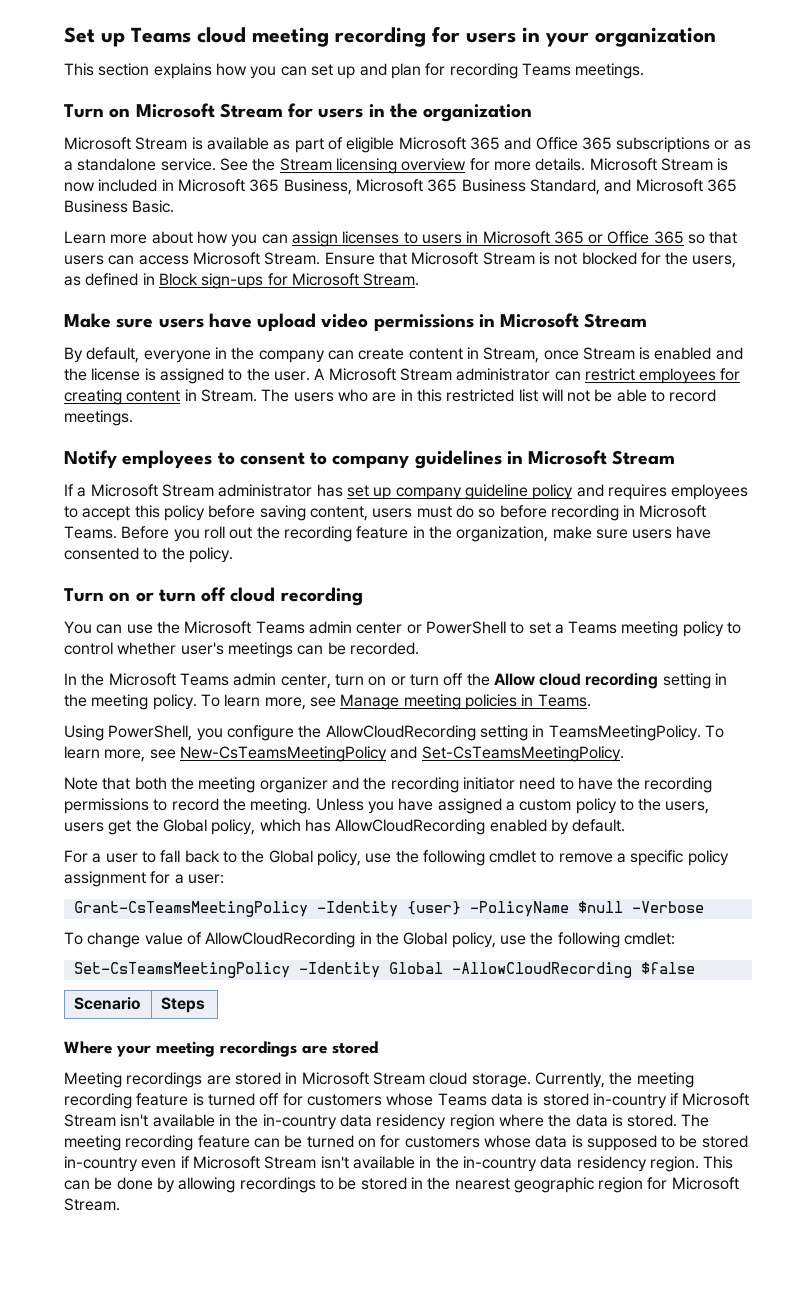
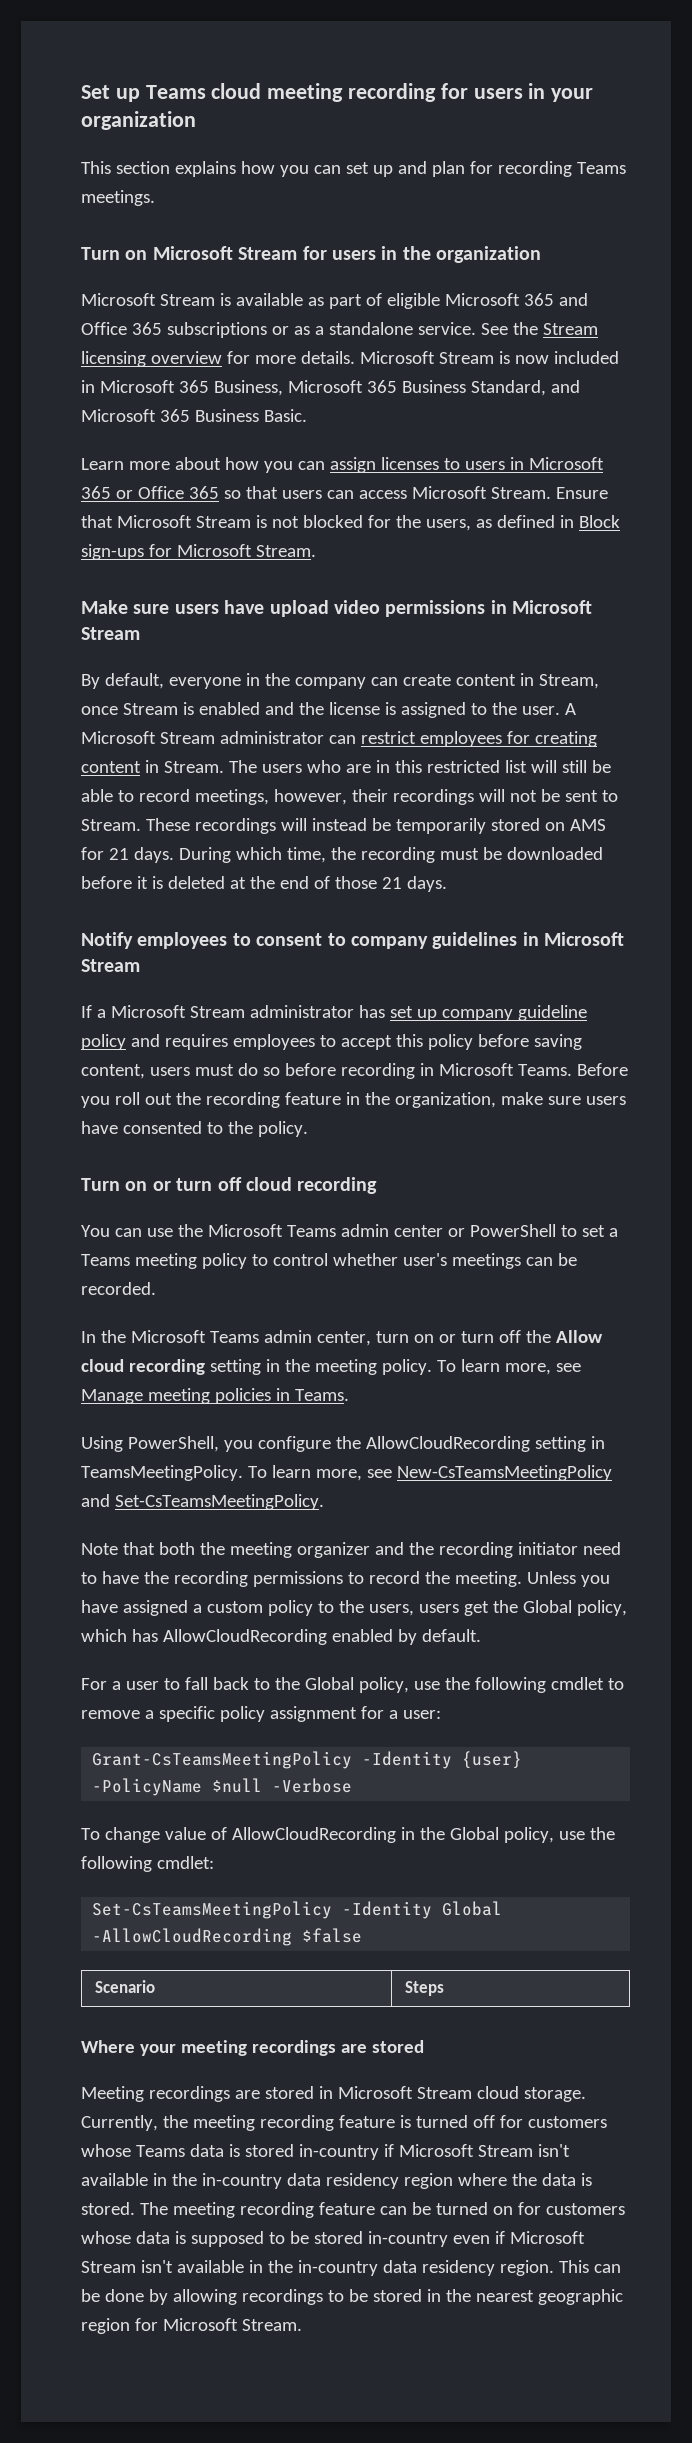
- The users who are in this restricted list will not be able to record meetings.
+ The users who are in this restricted list will still be able to record meetings, however, their recordings will not be sent to Stream. These recordings will instead be temporarily stored on AMS for 21 days. During which time, the recording must be downloaded before it is deleted at the end of those 21 days.

